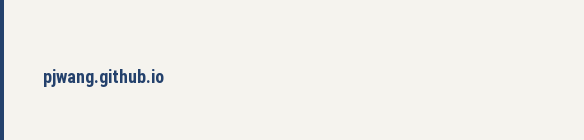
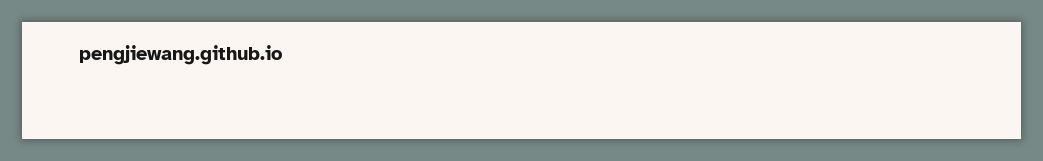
- pjwang.github.io
+ pengjiewang.github.io

